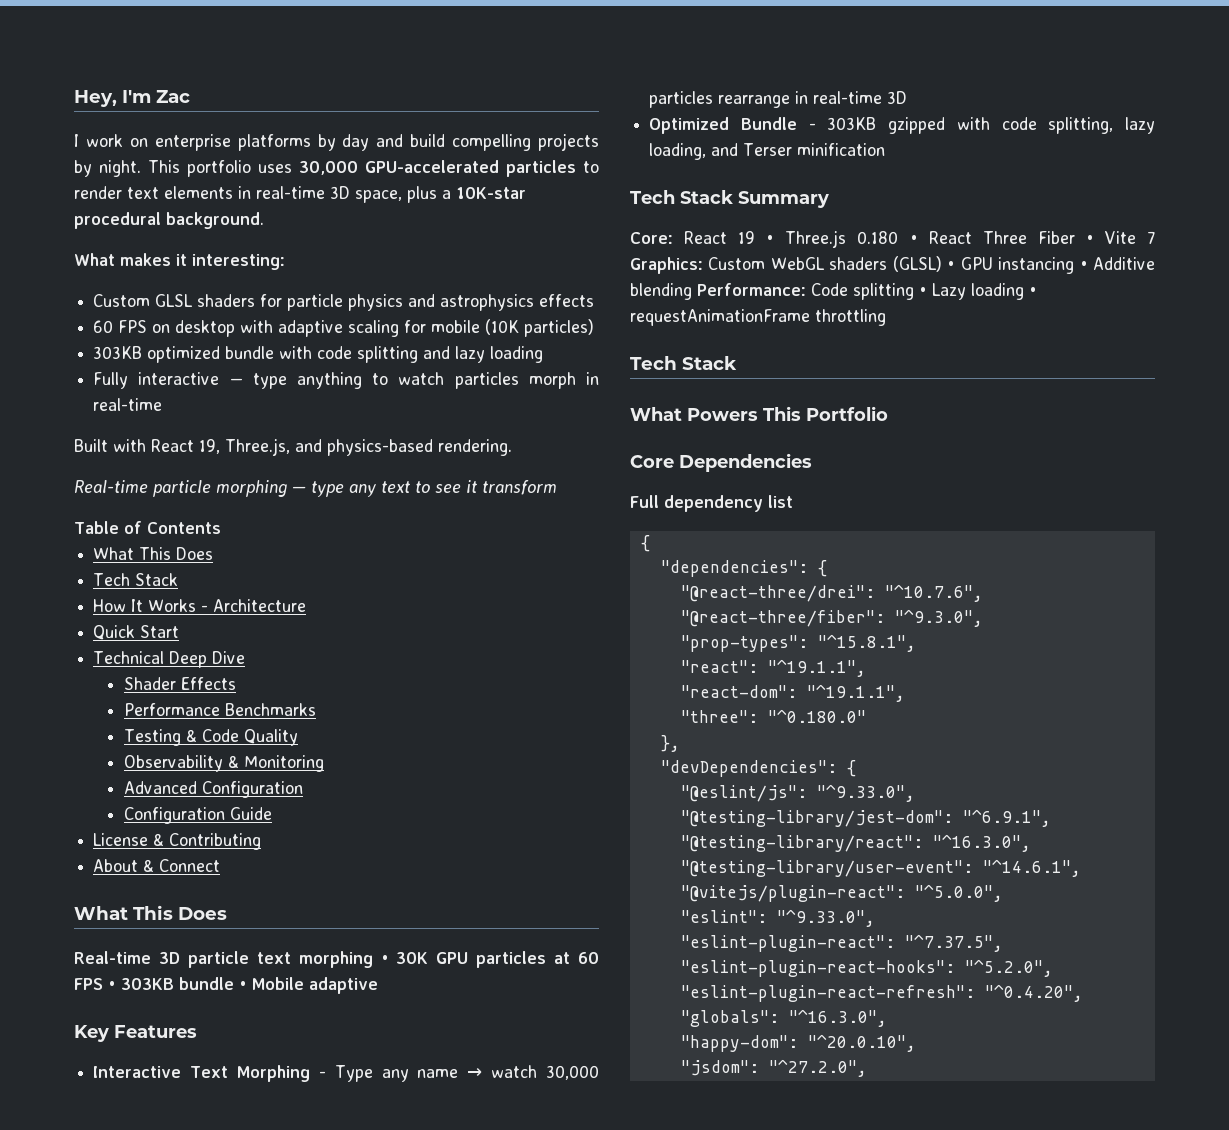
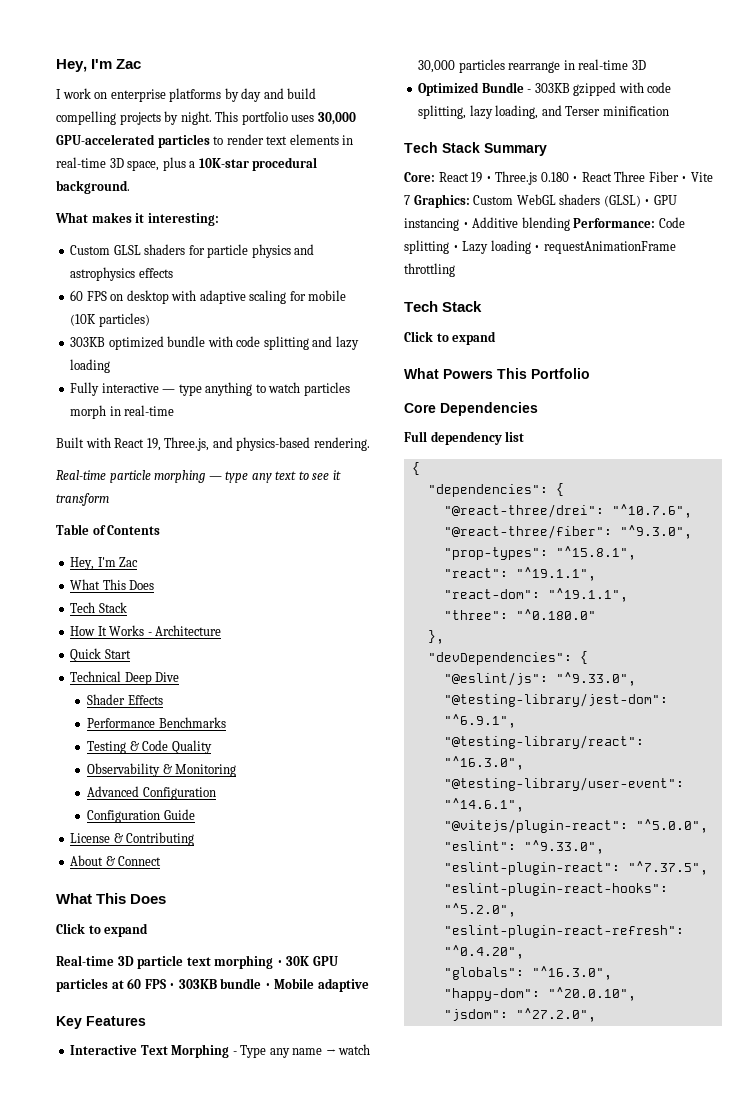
  Table of Contents
+ Hey, I'm Zac
  About & Connect
  What This Does
+ Click to expand
  Core: React 19 • Three.js 0.180 • React Three Fiber • Vite 7 Graphics: Custom WebGL shaders (GLSL) • GPU instancing • Additive blending Performance: Code splitting • Lazy loading • requestAnimationFrame throttling
  Tech Stack
+ Click to expand

